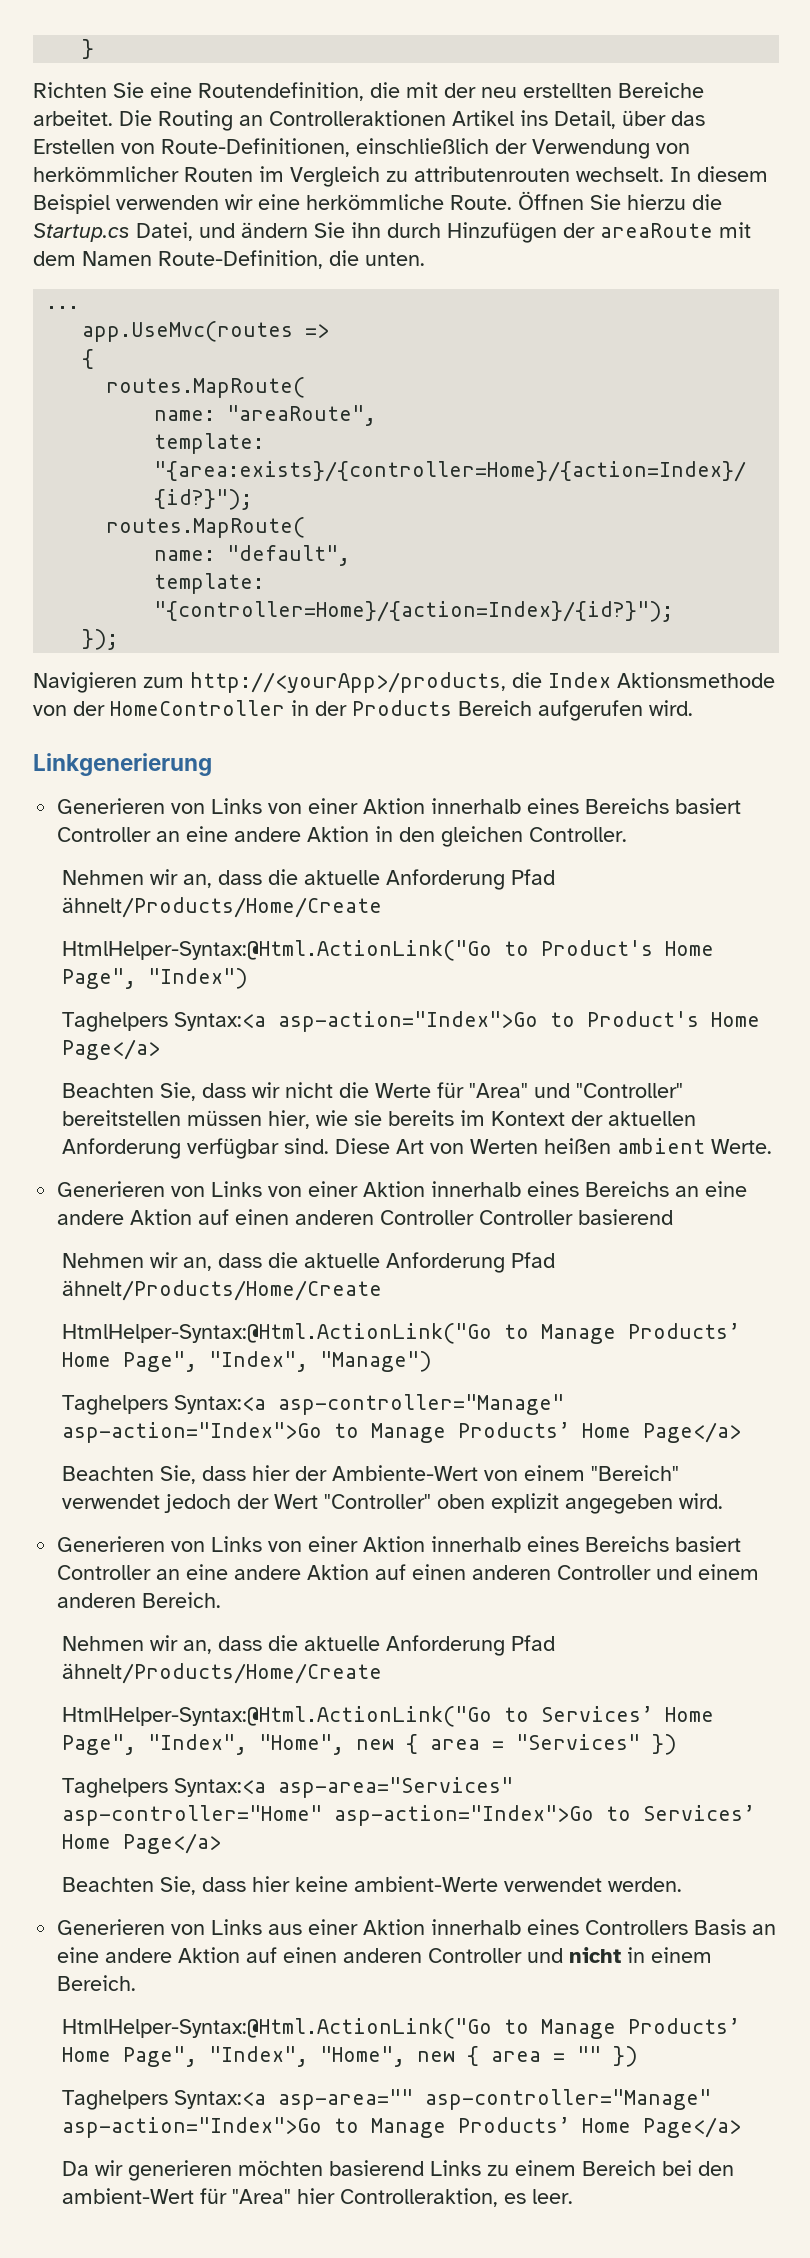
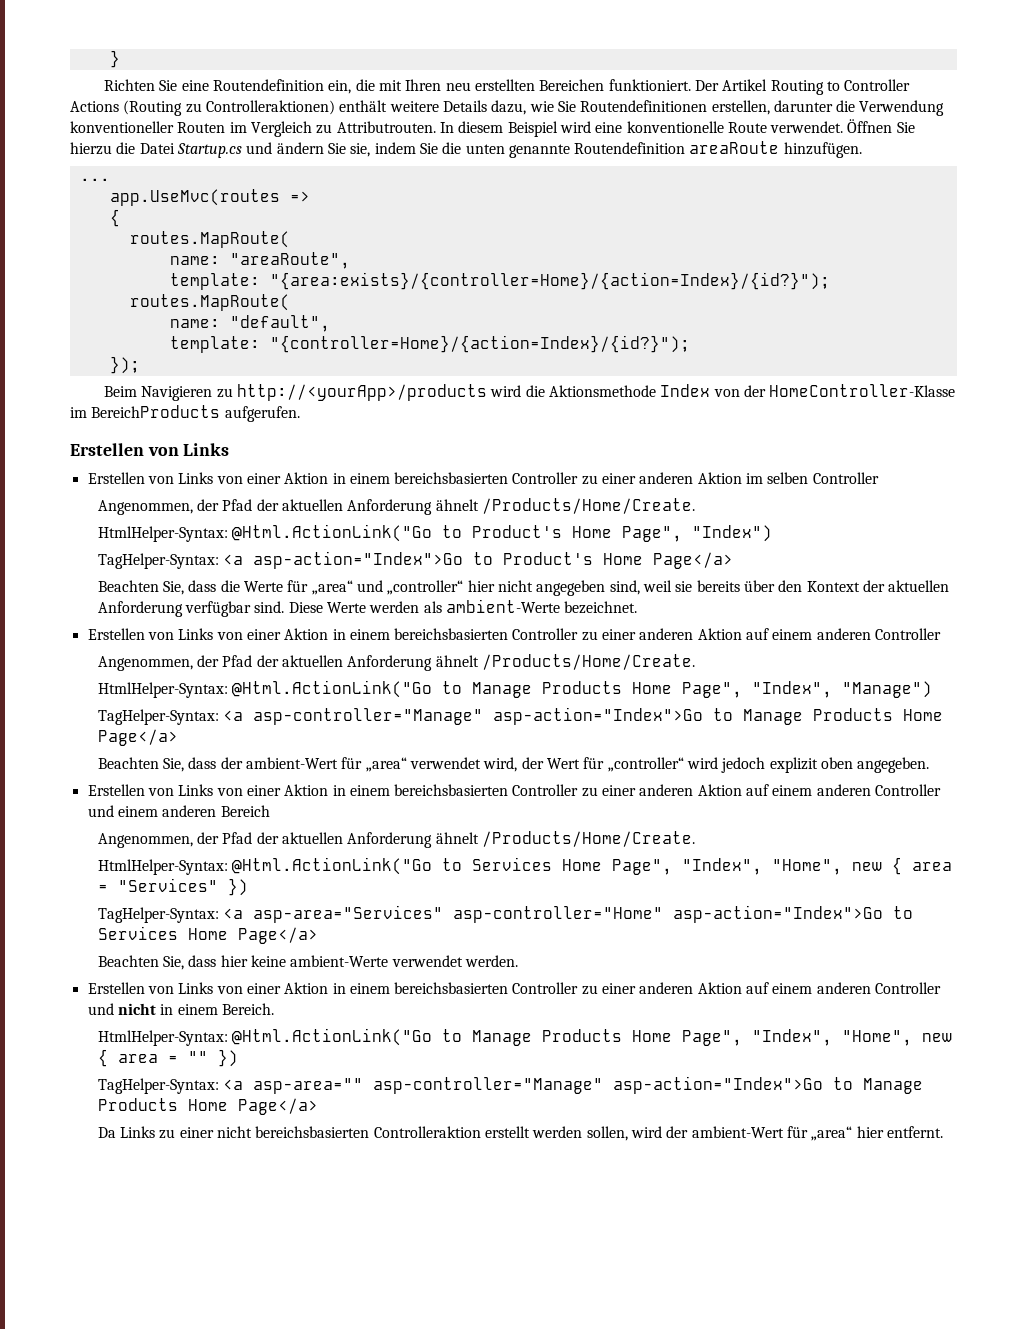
- Richten Sie eine Routendefinition, die mit der neu erstellten Bereiche arbeitet. Die Routing an Controlleraktionen Artikel ins Detail, über das Erstellen von Route-Definitionen, einschließlich der Verwendung von herkömmlicher Routen im Vergleich zu attributenrouten wechselt.
+ Richten Sie eine Routendefinition ein, die mit Ihren neu erstellten Bereichen funktioniert. Der Artikel Routing to Controller Actions (Routing zu Controlleraktionen) enthält weitere Details dazu, wie Sie Routendefinitionen erstellen, darunter die Verwendung konventioneller Routen im Vergleich zu Attributrouten.
- In diesem Beispiel verwenden wir eine herkömmliche Route.
+ In diesem Beispiel wird eine konventionelle Route verwendet.
- Öffnen Sie hierzu die Startup.cs Datei, und ändern Sie ihn durch Hinzufügen der areaRoute mit dem Namen Route-Definition, die unten.
+ Öffnen Sie hierzu die Datei Startup.cs und ändern Sie sie, indem Sie die unten genannte Routendefinition areaRoute hinzufügen.
- Navigieren zum http://<yourApp>/products, die Index Aktionsmethode von der HomeController in der Products Bereich aufgerufen wird.
- Linkgenerierung
- Generieren von Links von einer Aktion innerhalb eines Bereichs basiert Controller an eine andere Aktion in den gleichen Controller.
- Nehmen wir an, dass die aktuelle Anforderung Pfad ähnelt/Products/Home/Create
- HtmlHelper-Syntax:@Html.ActionLink("Go to Product's Home Page", "Index")
+ Beim Navigieren zu http://<yourApp>/products wird die Aktionsmethode Index von der HomeController-Klasse im BereichProducts aufgerufen.
+ Erstellen von Links
+ Erstellen von Links von einer Aktion in einem bereichsbasierten Controller zu einer anderen Aktion im selben Controller
+ Angenommen, der Pfad der aktuellen Anforderung ähnelt /Products/Home/Create.
+ HtmlHelper-Syntax: @Html.ActionLink("Go to Product's Home Page", "Index")
- Taghelpers Syntax:<a asp-action="Index">Go to Product's Home Page</a>
+ TagHelper-Syntax: <a asp-action="Index">Go to Product's Home Page</a>
- Beachten Sie, dass wir nicht die Werte für "Area" und "Controller" bereitstellen müssen hier, wie sie bereits im Kontext der aktuellen Anforderung verfügbar sind.
+ Beachten Sie, dass die Werte für „area“ und „controller“ hier nicht angegeben sind, weil sie bereits über den Kontext der aktuellen Anforderung verfügbar sind.
- Diese Art von Werten heißen ambient Werte.
- Generieren von Links von einer Aktion innerhalb eines Bereichs an eine andere Aktion auf einen anderen Controller Controller basierend
- Nehmen wir an, dass die aktuelle Anforderung Pfad ähnelt/Products/Home/Create
- HtmlHelper-Syntax:@Html.ActionLink("Go to Manage Products’ Home Page", "Index", "Manage")
+ Diese Werte werden als ambient-Werte bezeichnet.
+ Erstellen von Links von einer Aktion in einem bereichsbasierten Controller zu einer anderen Aktion auf einem anderen Controller
+ Angenommen, der Pfad der aktuellen Anforderung ähnelt /Products/Home/Create.
+ HtmlHelper-Syntax: @Html.ActionLink("Go to Manage Products Home Page", "Index", "Manage")
- Taghelpers Syntax:<a asp-controller="Manage" asp-action="Index">Go to Manage Products’ Home Page</a>
- Beachten Sie, dass hier der Ambiente-Wert von einem "Bereich" verwendet jedoch der Wert "Controller" oben explizit angegeben wird.
- Generieren von Links von einer Aktion innerhalb eines Bereichs basiert Controller an eine andere Aktion auf einen anderen Controller und einem anderen Bereich.
- Nehmen wir an, dass die aktuelle Anforderung Pfad ähnelt/Products/Home/Create
- HtmlHelper-Syntax:@Html.ActionLink("Go to Services’ Home Page", "Index", "Home", new { area = "Services" })
+ TagHelper-Syntax: <a asp-controller="Manage" asp-action="Index">Go to Manage Products Home Page</a>
+ Beachten Sie, dass der ambient-Wert für „area“ verwendet wird, der Wert für „controller“ wird jedoch explizit oben angegeben.
+ Erstellen von Links von einer Aktion in einem bereichsbasierten Controller zu einer anderen Aktion auf einem anderen Controller und einem anderen Bereich
+ Angenommen, der Pfad der aktuellen Anforderung ähnelt /Products/Home/Create.
+ HtmlHelper-Syntax: @Html.ActionLink("Go to Services Home Page", "Index", "Home", new { area = "Services" })
- Taghelpers Syntax:<a asp-area="Services" asp-controller="Home" asp-action="Index">Go to Services’ Home Page</a>
+ TagHelper-Syntax: <a asp-area="Services" asp-controller="Home" asp-action="Index">Go to Services Home Page</a>
- Generieren von Links aus einer Aktion innerhalb eines Controllers Basis an eine andere Aktion auf einen anderen Controller und nicht in einem Bereich.
+ Erstellen von Links von einer Aktion in einem bereichsbasierten Controller zu einer anderen Aktion auf einem anderen Controller und nicht in einem Bereich.
- HtmlHelper-Syntax:@Html.ActionLink("Go to Manage Products’ Home Page", "Index", "Home", new { area = "" })
+ HtmlHelper-Syntax: @Html.ActionLink("Go to Manage Products Home Page", "Index", "Home", new { area = "" })
- Taghelpers Syntax:<a asp-area="" asp-controller="Manage" asp-action="Index">Go to Manage Products’ Home Page</a>
+ TagHelper-Syntax: <a asp-area="" asp-controller="Manage" asp-action="Index">Go to Manage Products Home Page</a>
- Da wir generieren möchten basierend Links zu einem Bereich bei den ambient-Wert für "Area" hier Controlleraktion, es leer.
+ Da Links zu einer nicht bereichsbasierten Controlleraktion erstellt werden sollen, wird der ambient-Wert für „area“ hier entfernt.

